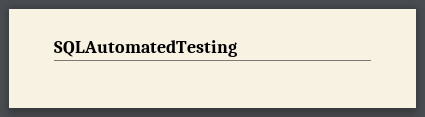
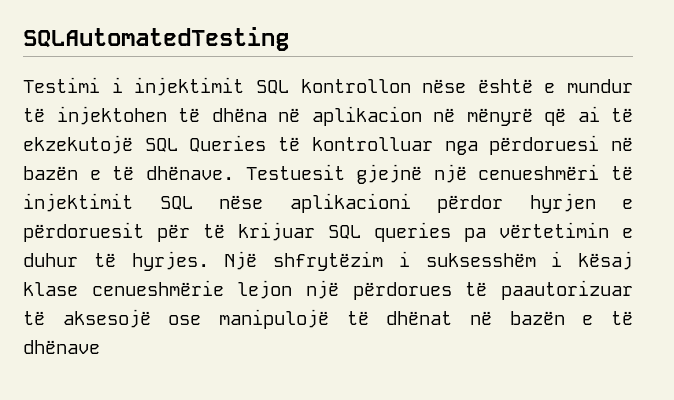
+ Testimi i injektimit SQL kontrollon nëse është e mundur të injektohen të dhëna në aplikacion në mënyrë që ai të ekzekutojë SQL Queries të kontrolluar nga përdoruesi në bazën e të dhënave. Testuesit gjejnë një cenueshmëri të injektimit SQL nëse aplikacioni përdor hyrjen e përdoruesit për të krijuar SQL queries pa vërtetimin e duhur të hyrjes. Një shfrytëzim i suksesshëm i kësaj klase cenueshmërie lejon një përdorues të paautorizuar të aksesojë ose manipulojë të dhënat në bazën e të dhënave

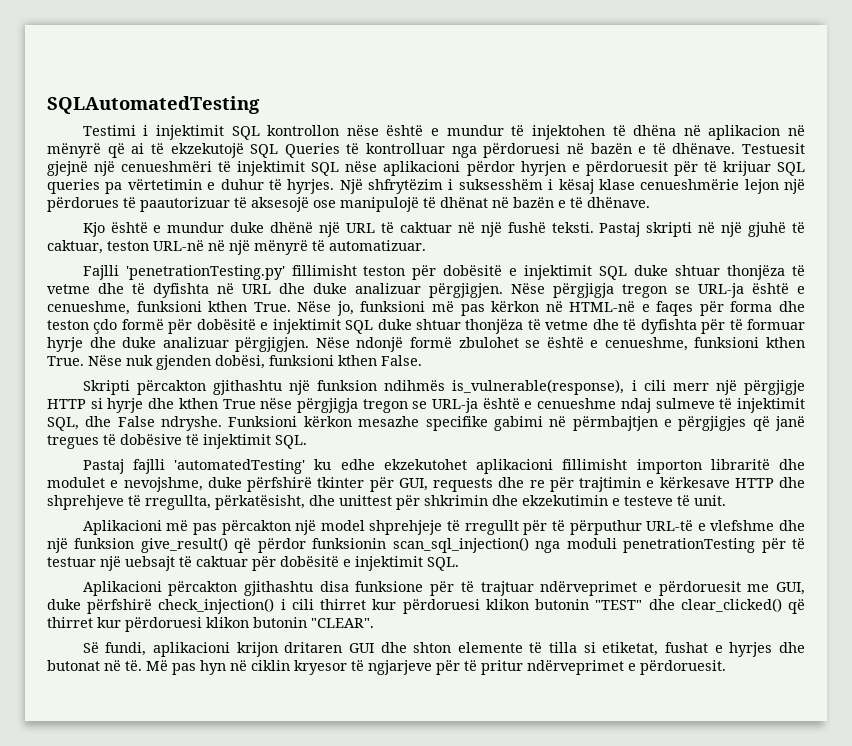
- Një shfrytëzim i suksesshëm i kësaj klase cenueshmërie lejon një përdorues të paautorizuar të aksesojë ose manipulojë të dhënat në bazën e të dhënave
+ Një shfrytëzim i suksesshëm i kësaj klase cenueshmërie lejon një përdorues të paautorizuar të aksesojë ose manipulojë të dhënat në bazën e të dhënave.
+ Kjo është e mundur duke dhënë një URL të caktuar në një fushë teksti. Pastaj skripti në një gjuhë të caktuar, teston URL-në në një mënyrë të automatizuar.
+ Fajlli 'penetrationTesting.py' fillimisht teston për dobësitë e injektimit SQL duke shtuar thonjëza të vetme dhe të dyfishta në URL dhe duke analizuar përgjigjen. Nëse përgjigja tregon se URL-ja është e cenueshme, funksioni kthen True. Nëse jo, funksioni më pas kërkon në HTML-në e faqes për forma dhe teston çdo formë për dobësitë e injektimit SQL duke shtuar thonjëza të vetme dhe të dyfishta për të formuar hyrje dhe duke analizuar përgjigjen. Nëse ndonjë formë zbulohet se është e cenueshme, funksioni kthen True. Nëse nuk gjenden dobësi, funksioni kthen False.
+ Skripti përcakton gjithashtu një funksion ndihmës is_vulnerable(response), i cili merr një përgjigje HTTP si hyrje dhe kthen True nëse përgjigja tregon se URL-ja është e cenueshme ndaj sulmeve të injektimit SQL, dhe False ndryshe. Funksioni kërkon mesazhe specifike gabimi në përmbajtjen e përgjigjes që janë tregues të dobësive të injektimit SQL.
+ Pastaj fajlli 'automatedTesting' ku edhe ekzekutohet aplikacioni fillimisht importon libraritë dhe modulet e nevojshme, duke përfshirë tkinter për GUI, requests dhe re për trajtimin e kërkesave HTTP dhe shprehjeve të rregullta, përkatësisht, dhe unittest për shkrimin dhe ekzekutimin e testeve të unit.
+ Aplikacioni më pas përcakton një model shprehjeje të rregullt për të përputhur URL-të e vlefshme dhe një funksion give_result() që përdor funksionin scan_sql_injection() nga moduli penetrationTesting për të testuar një uebsajt të caktuar për dobësitë e injektimit SQL.
+ Aplikacioni përcakton gjithashtu disa funksione për të trajtuar ndërveprimet e përdoruesit me GUI, duke përfshirë check_injection() i cili thirret kur përdoruesi klikon butonin "TEST" dhe clear_clicked() që thirret kur përdoruesi klikon butonin "CLEAR".
+ Së fundi, aplikacioni krijon dritaren GUI dhe shton elemente të tilla si etiketat, fushat e hyrjes dhe butonat në të. Më pas hyn në ciklin kryesor të ngjarjeve për të pritur ndërveprimet e përdoruesit.

